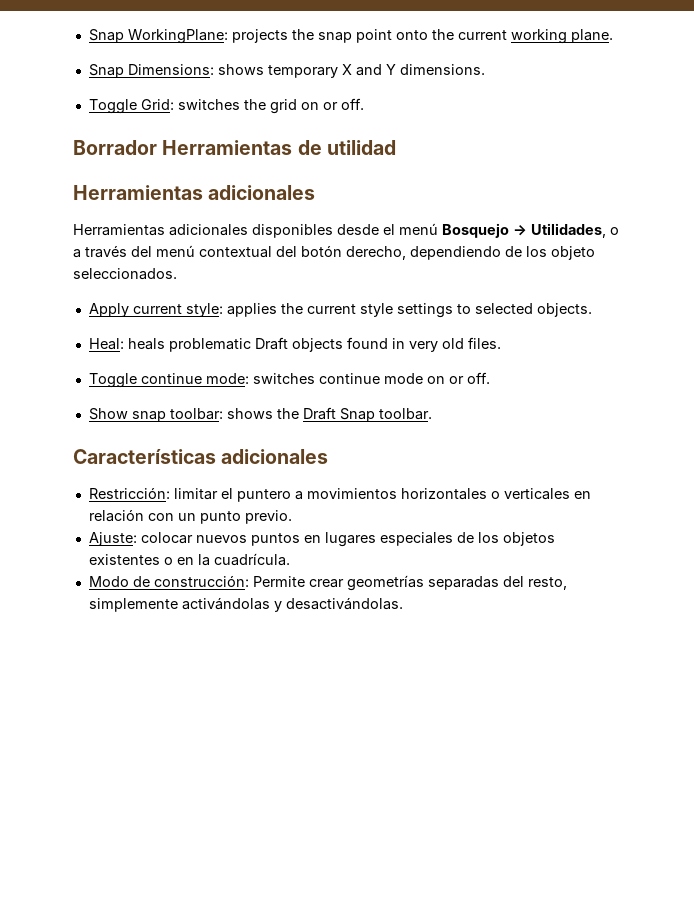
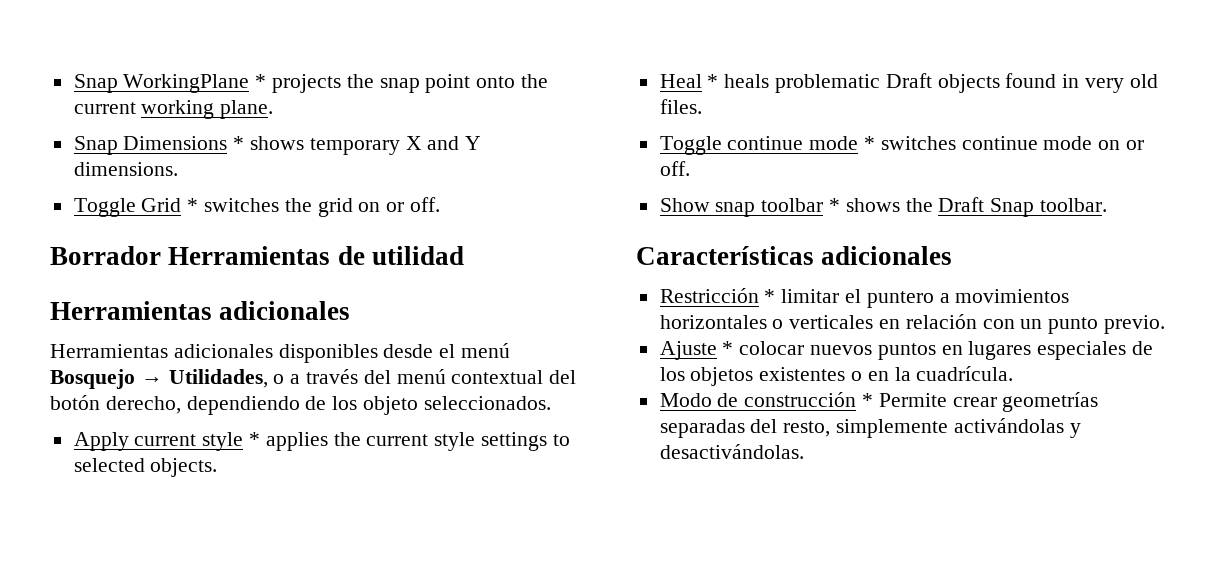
- Snap WorkingPlane: projects the snap point onto the current working plane.
+ Snap WorkingPlane * projects the snap point onto the current working plane.
- Snap Dimensions: shows temporary X and Y dimensions.
+ Snap Dimensions * shows temporary X and Y dimensions.
- Toggle Grid: switches the grid on or off.
+ Toggle Grid * switches the grid on or off.
- Apply current style: applies the current style settings to selected objects.
+ Apply current style * applies the current style settings to selected objects.
- Heal: heals problematic Draft objects found in very old files.
+ Heal * heals problematic Draft objects found in very old files.
- Toggle continue mode: switches continue mode on or off.
+ Toggle continue mode * switches continue mode on or off.
- Show snap toolbar: shows the Draft Snap toolbar.
+ Show snap toolbar * shows the Draft Snap toolbar.
- Restricción: limitar el puntero a movimientos horizontales o verticales en relación con un punto previo.
+ Restricción * limitar el puntero a movimientos horizontales o verticales en relación con un punto previo.
- Ajuste: colocar nuevos puntos en lugares especiales de los objetos existentes o en la cuadrícula.
+ Ajuste * colocar nuevos puntos en lugares especiales de los objetos existentes o en la cuadrícula.
- Modo de construcción: Permite crear geometrías separadas del resto, simplemente activándolas y desactivándolas.
+ Modo de construcción * Permite crear geometrías separadas del resto, simplemente activándolas y desactivándolas.

